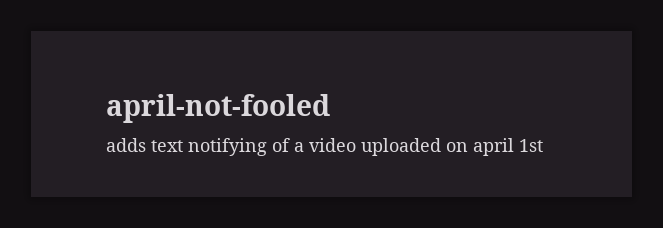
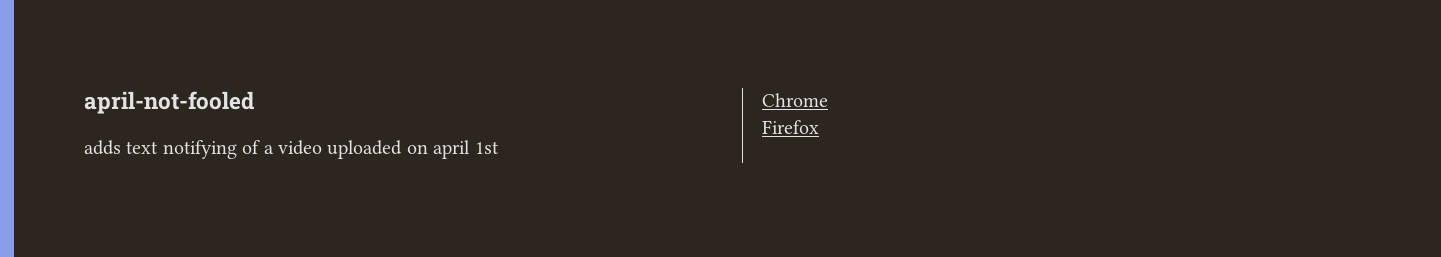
+ Chrome
+ Firefox

